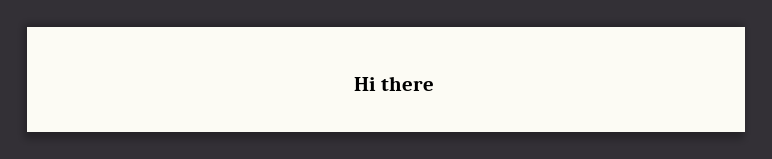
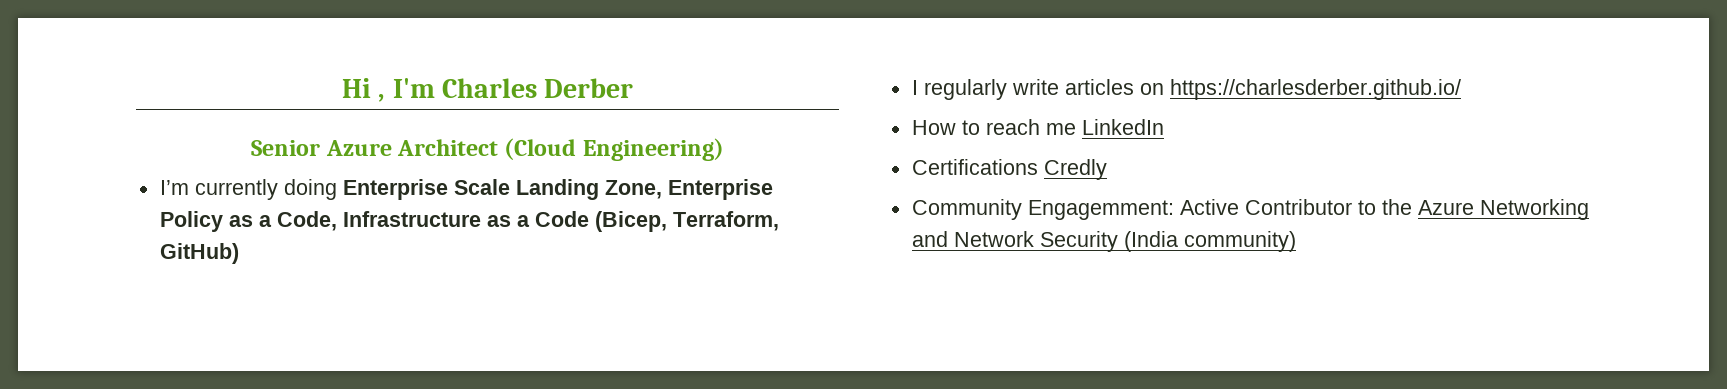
- Hi there
+ Hi , I'm Charles Derber
+ Senior Azure Architect (Cloud Engineering)
+ I’m currently doing Enterprise Scale Landing Zone, Enterprise Policy as a Code, Infrastructure as a Code (Bicep, Terraform, GitHub)
+ I regularly write articles on https://charlesderber.github.io/
+ How to reach me LinkedIn
+ Certifications Credly
+ Community Engagemment: Active Contributor to the Azure Networking and Network Security (India community)

